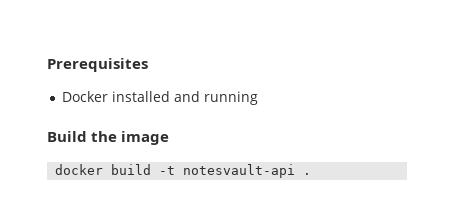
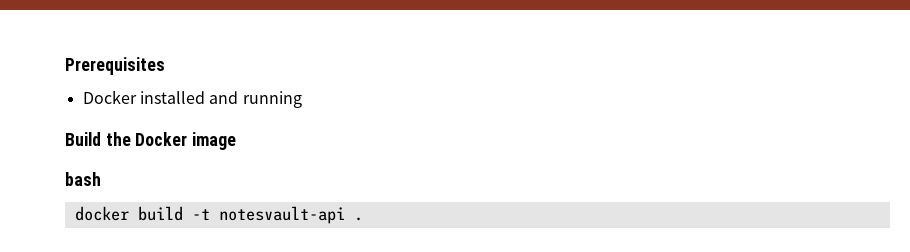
- Build the image
+ Build the Docker image
+ bash

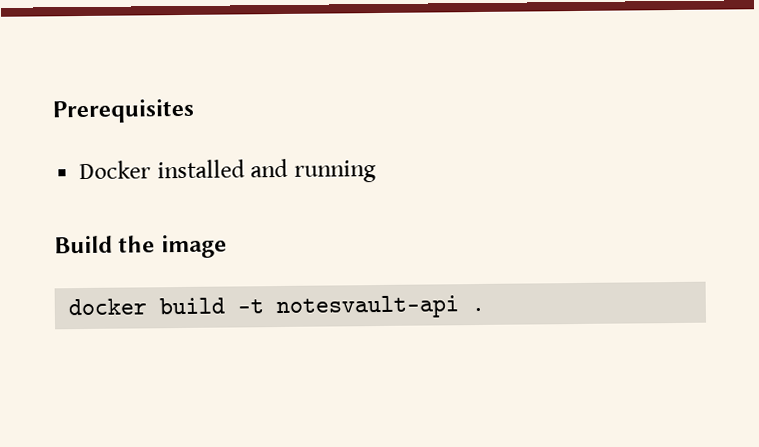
- Build the Docker image
+ Build the image
- bash

